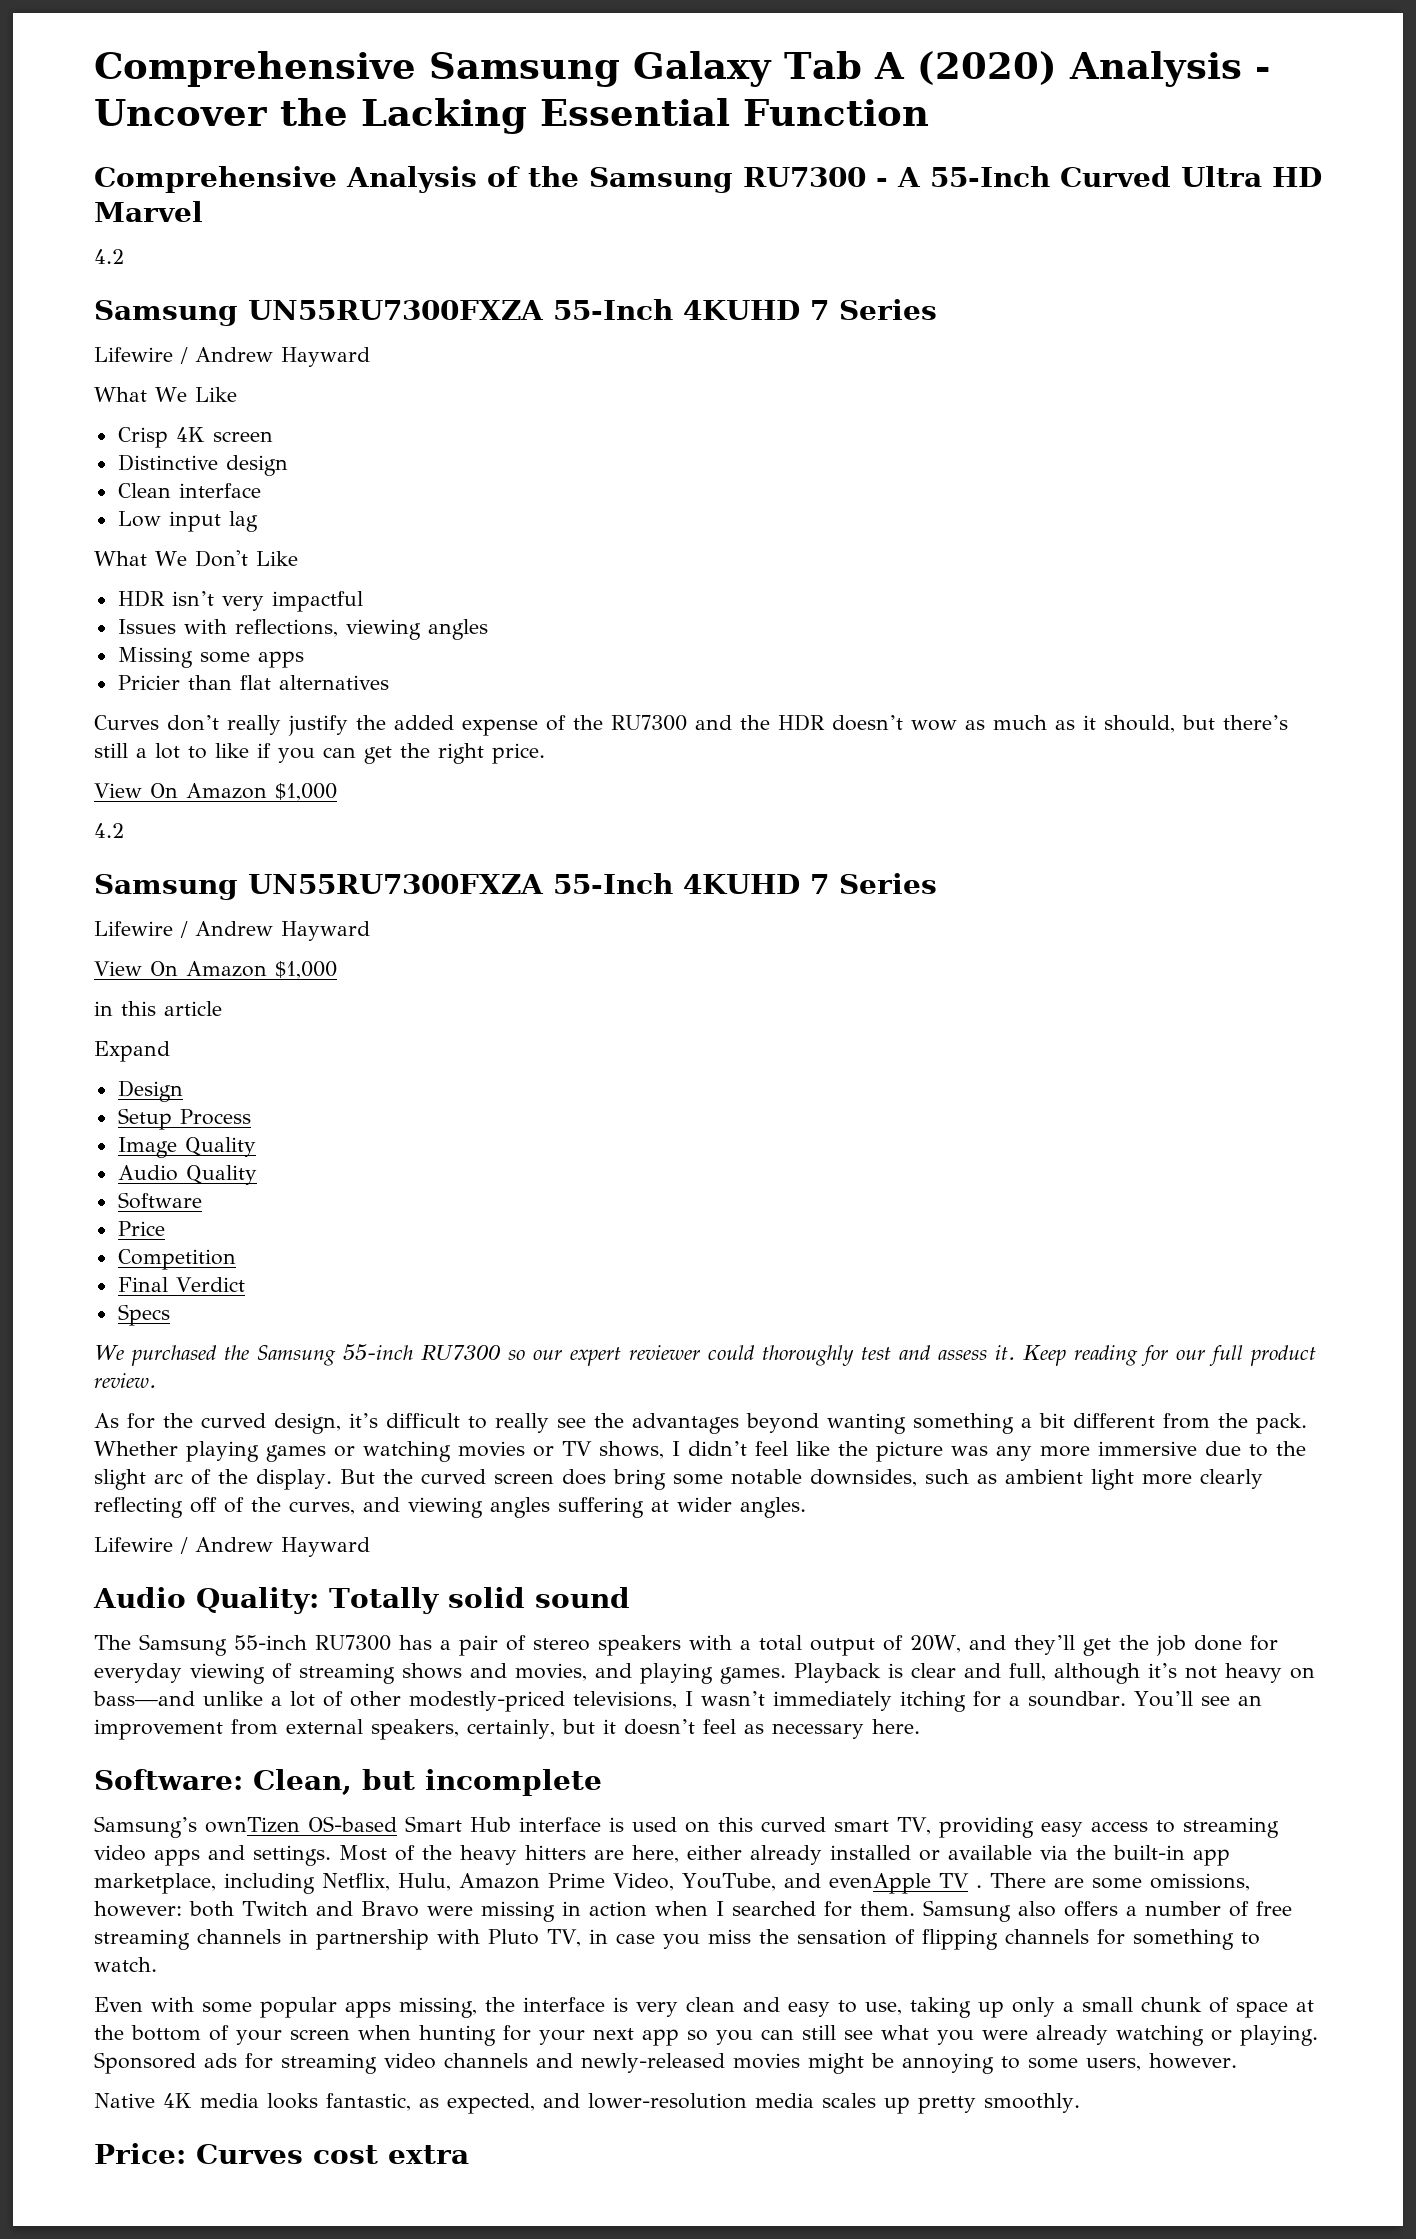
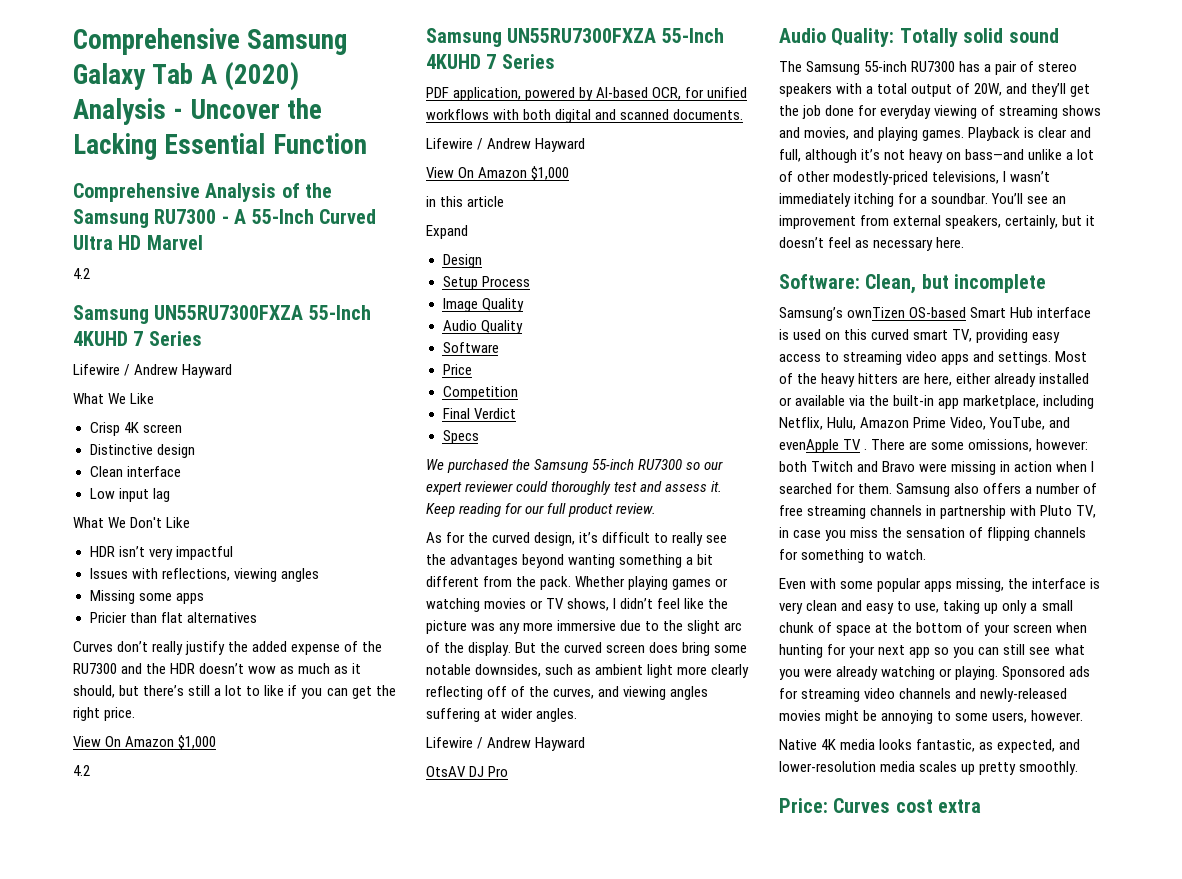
+ PDF application, powered by AI-based OCR, for unified workflows with both digital and scanned documents.
+ OtsAV DJ Pro

